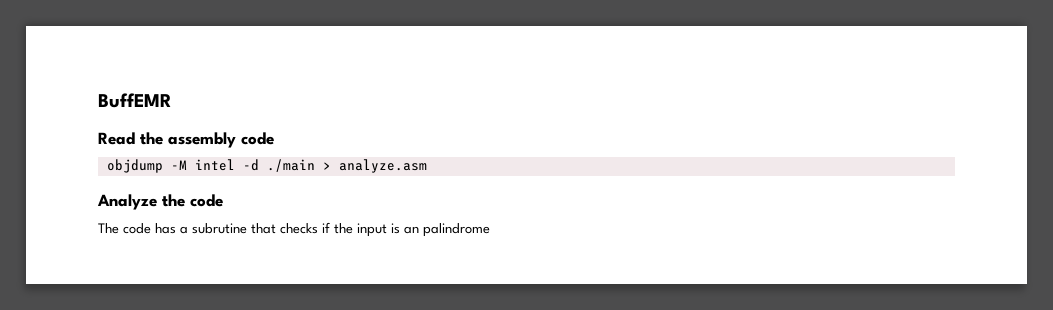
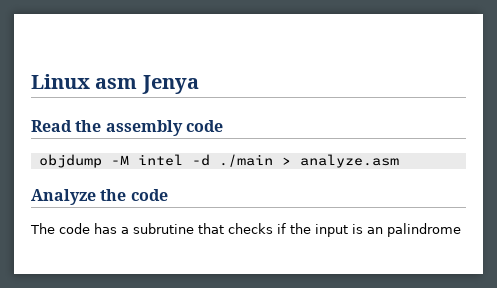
- BuffEMR
+ Linux asm Jenya

